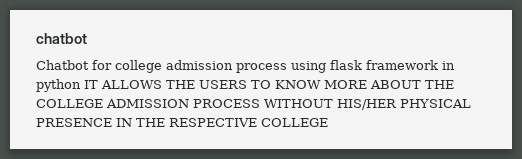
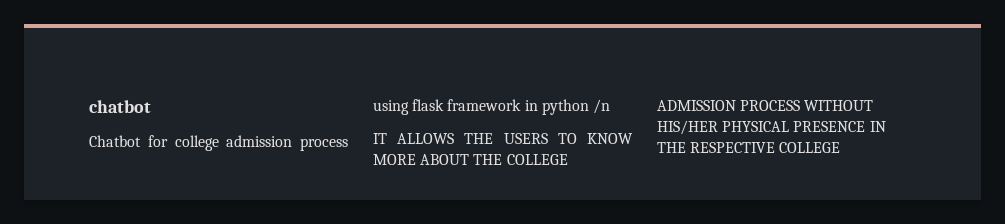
- Chatbot for college admission process using flask framework in python IT ALLOWS THE USERS TO KNOW MORE ABOUT THE COLLEGE ADMISSION PROCESS WITHOUT HIS/HER PHYSICAL PRESENCE IN THE RESPECTIVE COLLEGE
+ Chatbot for college admission process using flask framework in python /n
+ IT ALLOWS THE USERS TO KNOW MORE ABOUT THE COLLEGE ADMISSION PROCESS WITHOUT HIS/HER PHYSICAL PRESENCE IN THE RESPECTIVE COLLEGE

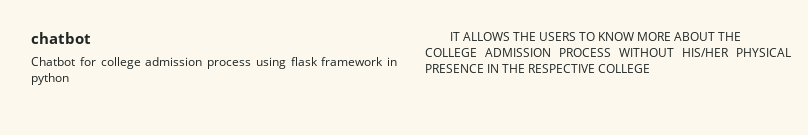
- Chatbot for college admission process using flask framework in python /n
+ Chatbot for college admission process using flask framework in python

